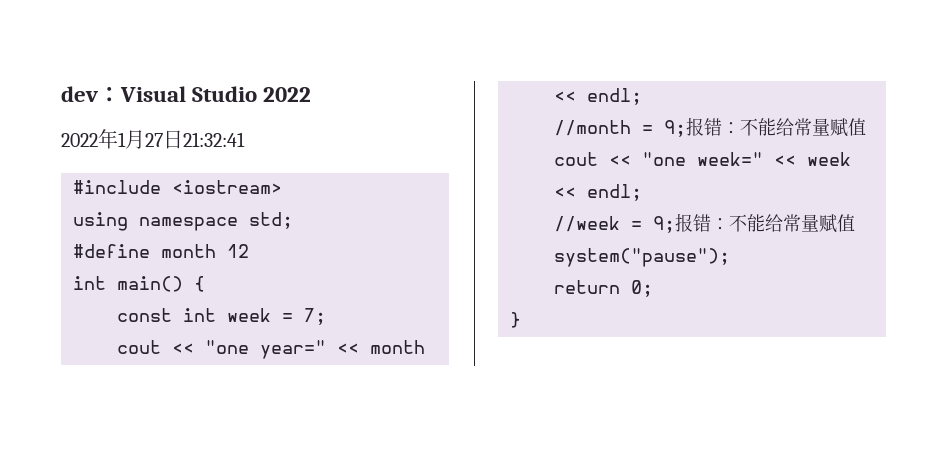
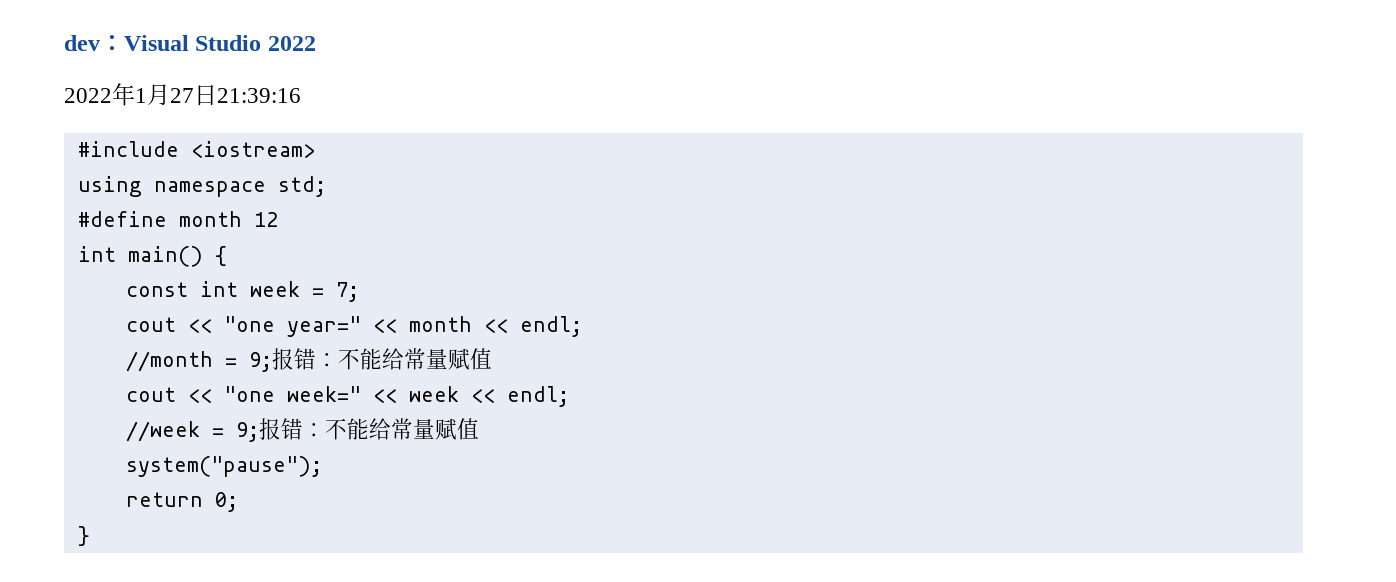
- 2022年1月27日21:32:41
+ 2022年1月27日21:39:16

